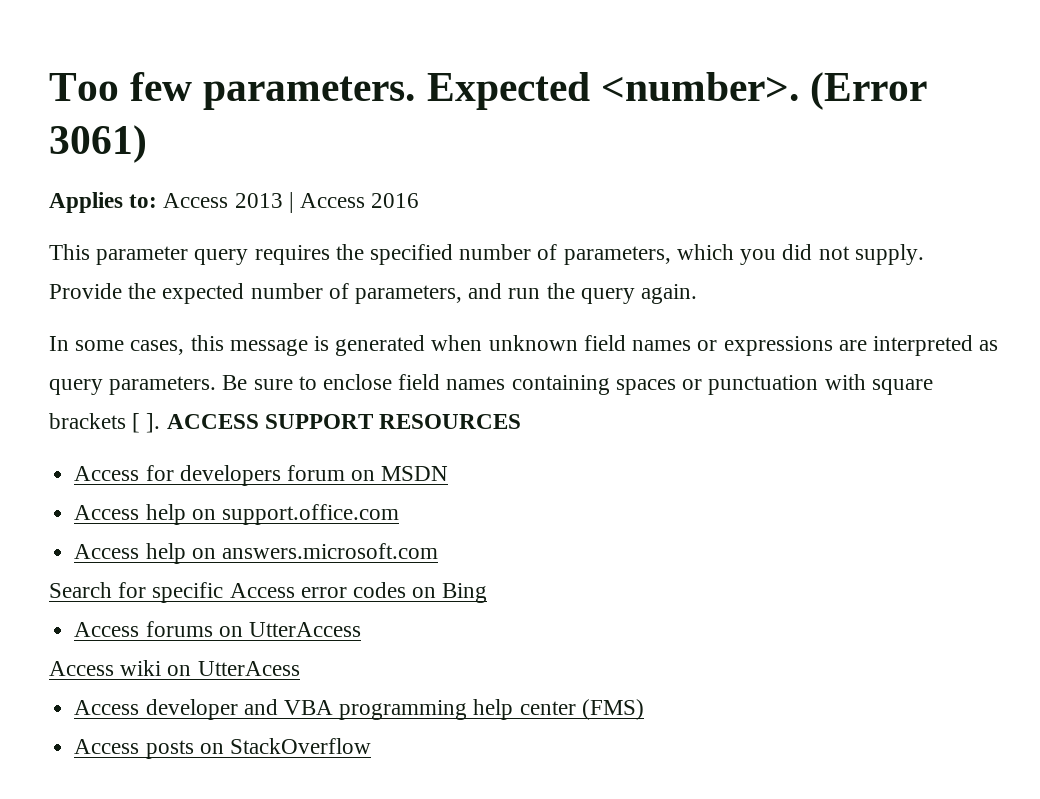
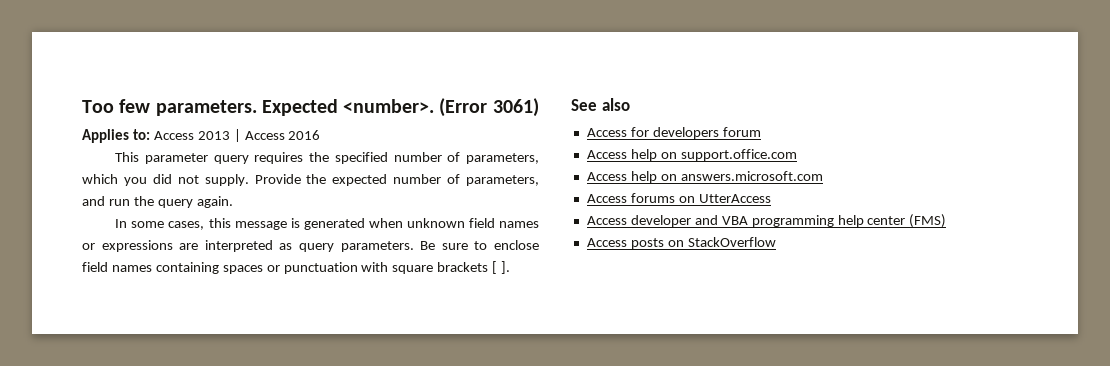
- Be sure to enclose field names containing spaces or punctuation with square brackets [ ]. ACCESS SUPPORT RESOURCES
+ Be sure to enclose field names containing spaces or punctuation with square brackets [ ].
+ See also
- Access for developers forum on MSDN
+ Access for developers forum
- Search for specific Access error codes on Bing
- Access wiki on UtterAcess

